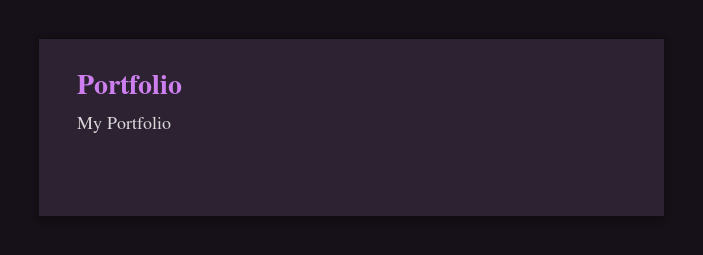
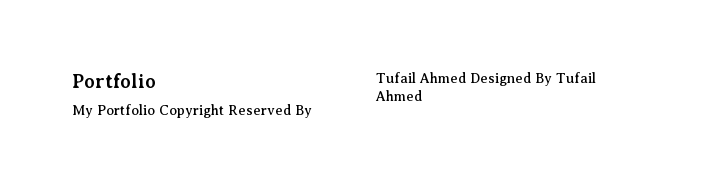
- My Portfolio
+ My Portfolio Copyright Reserved By Tufail Ahmed Designed By Tufail Ahmed

